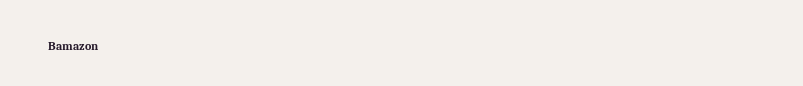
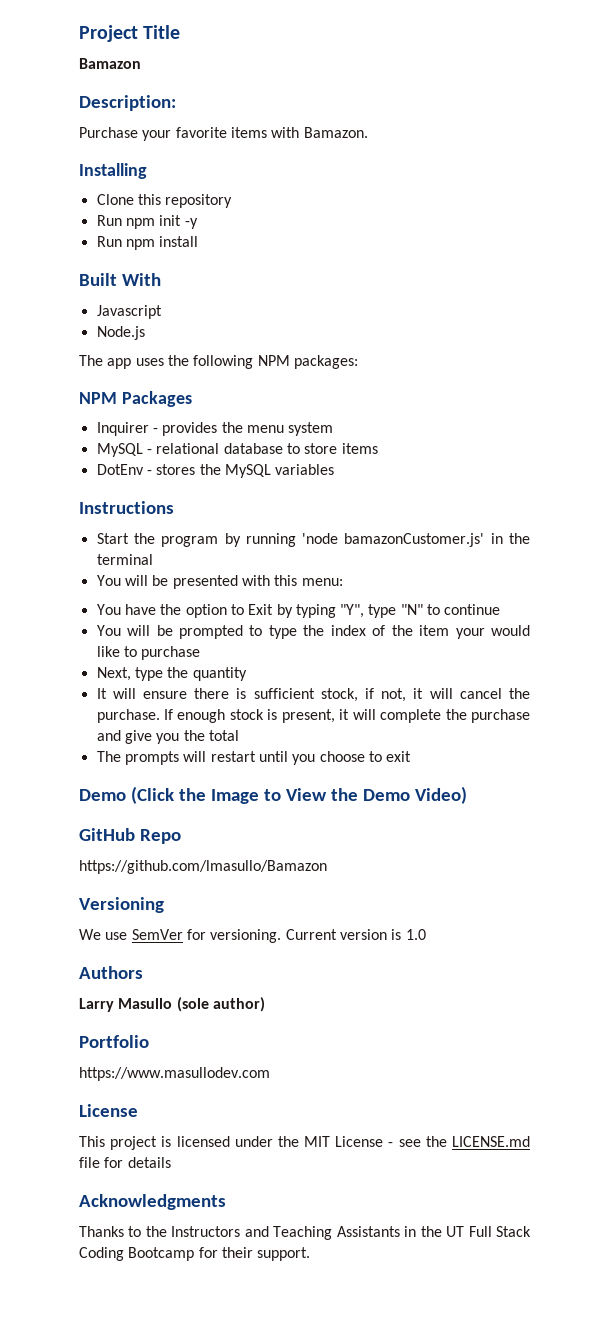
+ Project Title
+ Description:
+ Purchase your favorite items with Bamazon.
+ Installing
+ Clone this repository
+ Run npm init -y
+ Run npm install
+ Built With
+ Javascript
+ Node.js
+ The app uses the following NPM packages:
+ NPM Packages
+ Inquirer - provides the menu system
+ MySQL - relational database to store items
+ DotEnv - stores the MySQL variables
+ Instructions
+ Start the program by running 'node bamazonCustomer.js' in the terminal
+ You will be presented with this menu:
+ You have the option to Exit by typing "Y", type "N" to continue
+ You will be prompted to type the index of the item your would like to purchase
+ Next, type the quantity
+ It will ensure there is sufficient stock, if not, it will cancel the purchase. If enough stock is present, it will complete the purchase and give you the total
+ The prompts will restart until you choose to exit
+ Demo (Click the Image to View the Demo Video)
+ GitHub Repo
+ https://github.com/lmasullo/Bamazon
+ Versioning
+ We use SemVer for versioning. Current version is 1.0
+ Authors
+ Larry Masullo (sole author)
+ Portfolio
+ https://www.masullodev.com
+ License
+ This project is licensed under the MIT License - see the LICENSE.md file for details
+ Acknowledgments
+ Thanks to the Instructors and Teaching Assistants in the UT Full Stack Coding Bootcamp for their support.

